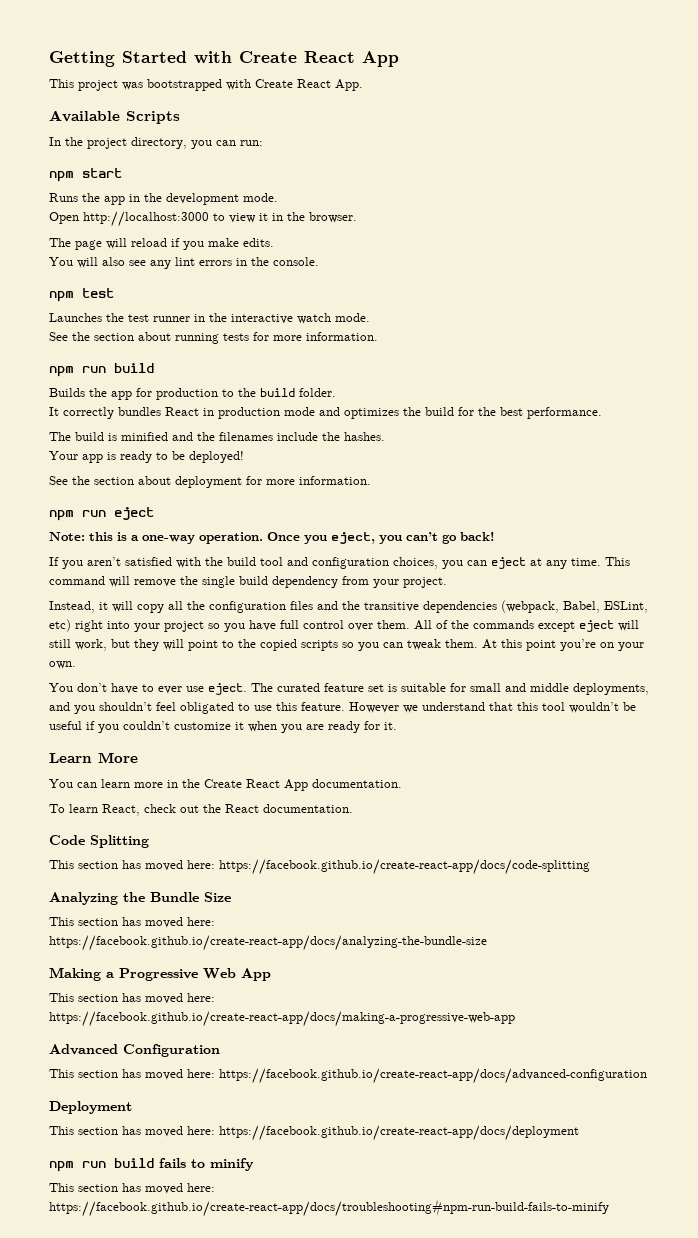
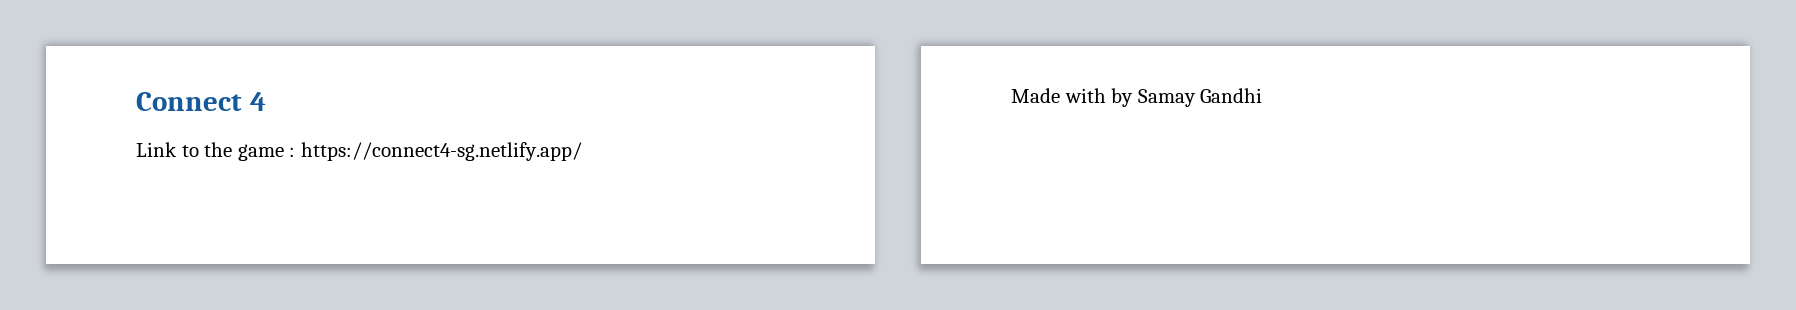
- Getting Started with Create React App
- This project was bootstrapped with Create React App.
- Available Scripts
- In the project directory, you can run:
- npm start
- Runs the app in the development mode.
- Open http://localhost:3000 to view it in the browser.
- The page will reload if you make edits.
- You will also see any lint errors in the console.
- npm test
- Launches the test runner in the interactive watch mode.
- See the section about running tests for more information.
- npm run build
- Builds the app for production to the build folder.
- It correctly bundles React in production mode and optimizes the build for the best performance.
- The build is minified and the filenames include the hashes.
- Your app is ready to be deployed!
- See the section about deployment for more information.
- npm run eject
- Note: this is a one-way operation. Once you eject, you can’t go back!
- If you aren’t satisfied with the build tool and configuration choices, you can eject at any time. This command will remove the single build dependency from your project.
- Instead, it will copy all the configuration files and the transitive dependencies (webpack, Babel, ESLint, etc) right into your project so you have full control over them. All of the commands except eject will still work, but they will point to the copied scripts so you can tweak them. At this point you’re on your own.
- You don’t have to ever use eject. The curated feature set is suitable for small and middle deployments, and you shouldn’t feel obligated to use this feature. However we understand that this tool wouldn’t be useful if you couldn’t customize it when you are ready for it.
- Learn More
- You can learn more in the Create React App documentation.
- To learn React, check out the React documentation.
- Code Splitting
- This section has moved here: https://facebook.github.io/create-react-app/docs/code-splitting
- Analyzing the Bundle Size
- This section has moved here: https://facebook.github.io/create-react-app/docs/analyzing-the-bundle-size
- Making a Progressive Web App
- This section has moved here: https://facebook.github.io/create-react-app/docs/making-a-progressive-web-app
- Advanced Configuration
- This section has moved here: https://facebook.github.io/create-react-app/docs/advanced-configuration
- Deployment
- This section has moved here: https://facebook.github.io/create-react-app/docs/deployment
- npm run build fails to minify
- This section has moved here: https://facebook.github.io/create-react-app/docs/troubleshooting#npm-run-build-fails-to-minify
+ Connect 4
+ Link to the game : https://connect4-sg.netlify.app/
+ Made with by Samay Gandhi

